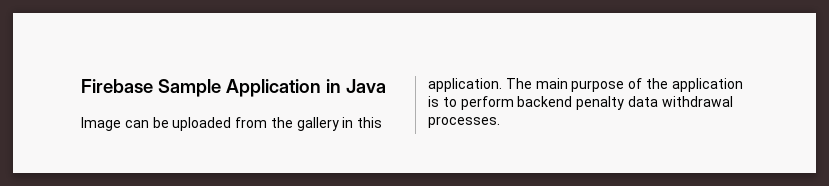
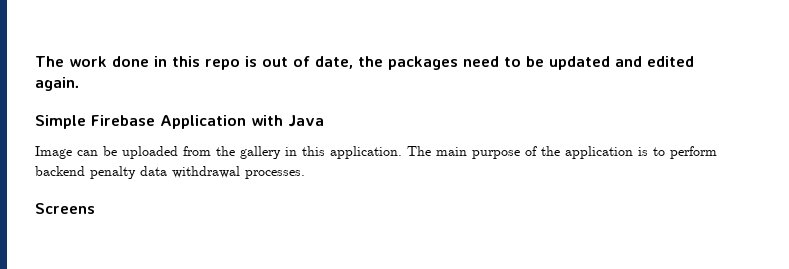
- Firebase Sample Application in Java
+ The work done in this repo is out of date, the packages need to be updated and edited again.
+ Simple Firebase Application with Java
+ Screens

